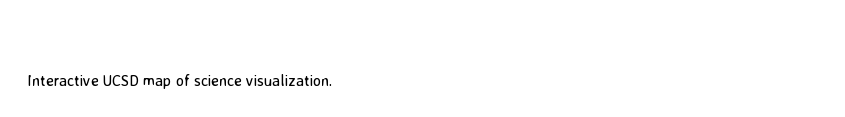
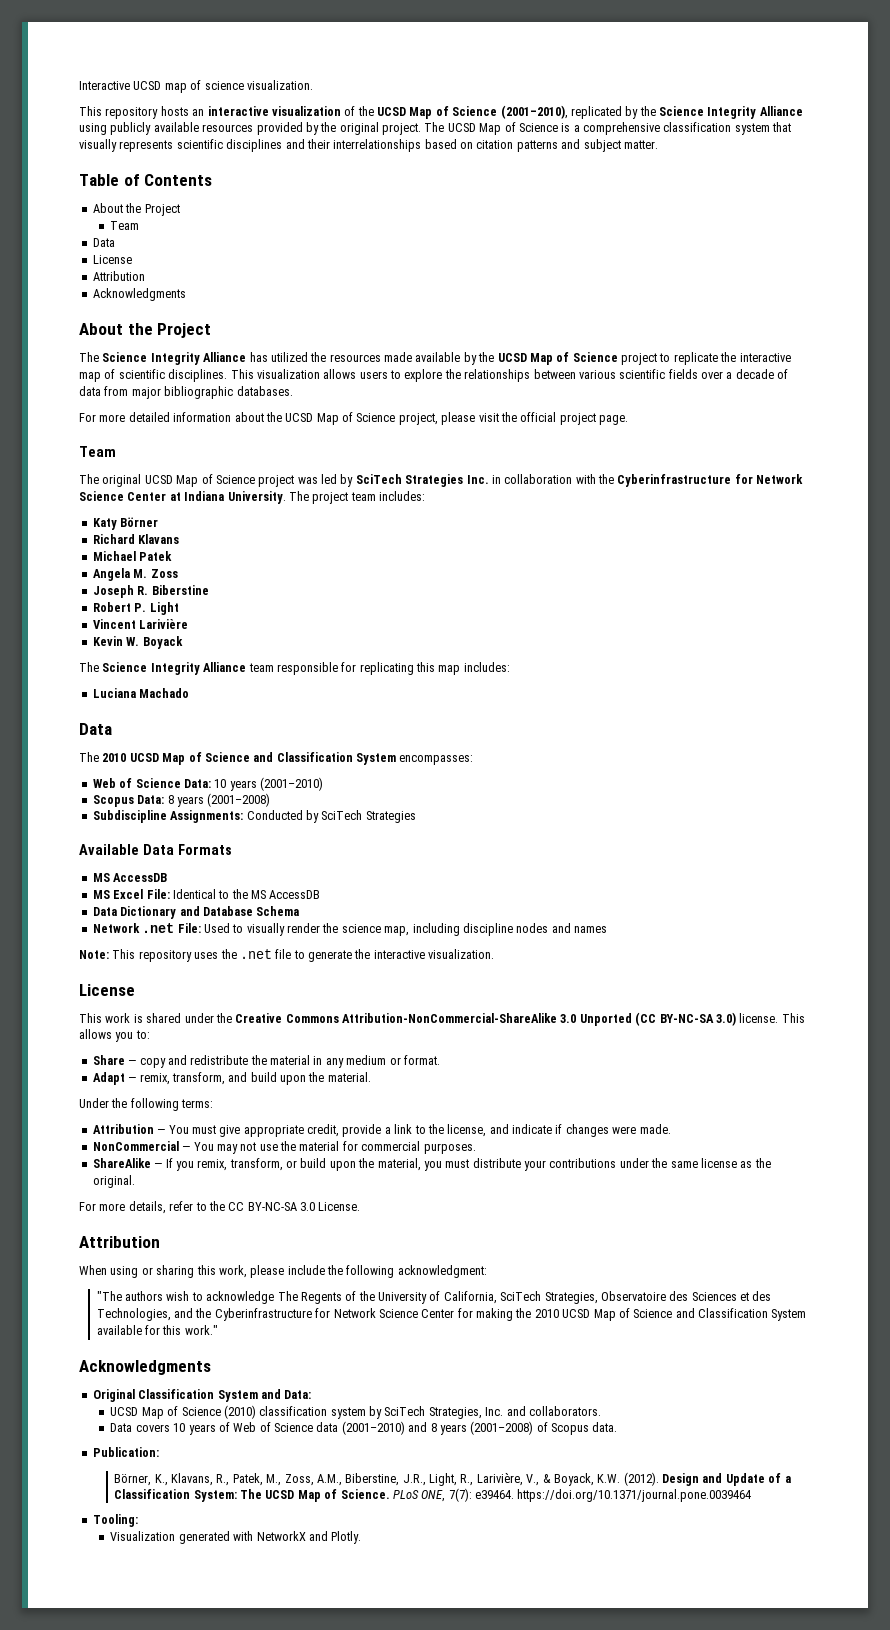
+ This repository hosts an interactive visualization of the UCSD Map of Science (2001–2010), replicated by the Science Integrity Alliance using publicly available resources provided by the original project. The UCSD Map of Science is a comprehensive classification system that visually represents scientific disciplines and their interrelationships based on citation patterns and subject matter.
+ Table of Contents
+ About the Project
+ Team
+ Data
+ License
+ Attribution
+ Acknowledgments
+ About the Project
+ The Science Integrity Alliance has utilized the resources made available by the UCSD Map of Science project to replicate the interactive map of scientific disciplines. This visualization allows users to explore the relationships between various scientific fields over a decade of data from major bibliographic databases.
+ For more detailed information about the UCSD Map of Science project, please visit the official project page.
+ Team
+ The original UCSD Map of Science project was led by SciTech Strategies Inc. in collaboration with the Cyberinfrastructure for Network Science Center at Indiana University. The project team includes:
+ Katy Börner
+ Richard Klavans
+ Michael Patek
+ Angela M. Zoss
+ Joseph R. Biberstine
+ Robert P. Light
+ Vincent Larivière
+ Kevin W. Boyack
+ The Science Integrity Alliance team responsible for replicating this map includes:
+ Luciana Machado
+ Data
+ The 2010 UCSD Map of Science and Classification System encompasses:
+ Web of Science Data: 10 years (2001–2010)
+ Scopus Data: 8 years (2001–2008)
+ Subdiscipline Assignments: Conducted by SciTech Strategies
+ Available Data Formats
+ MS AccessDB
+ MS Excel File: Identical to the MS AccessDB
+ Data Dictionary and Database Schema
+ Network .net File: Used to visually render the science map, including discipline nodes and names
+ Note: This repository uses the .net file to generate the interactive visualization.
+ License
+ This work is shared under the Creative Commons Attribution-NonCommercial-ShareAlike 3.0 Unported (CC BY-NC-SA 3.0) license. This allows you to:
+ Share — copy and redistribute the material in any medium or format.
+ Adapt — remix, transform, and build upon the material.
+ Under the following terms:
+ Attribution — You must give appropriate credit, provide a link to the license, and indicate if changes were made.
+ NonCommercial — You may not use the material for commercial purposes.
+ ShareAlike — If you remix, transform, or build upon the material, you must distribute your contributions under the same license as the original.
+ For more details, refer to the CC BY-NC-SA 3.0 License.
+ Attribution
+ When using or sharing this work, please include the following acknowledgment:
+ "The authors wish to acknowledge The Regents of the University of California, SciTech Strategies, Observatoire des Sciences et des Technologies, and the Cyberinfrastructure for Network Science Center for making the 2010 UCSD Map of Science and Classification System available for this work."
+ Acknowledgments
+ Original Classification System and Data:
+ UCSD Map of Science (2010) classification system by SciTech Strategies, Inc. and collaborators.
+ Data covers 10 years of Web of Science data (2001–2010) and 8 years (2001–2008) of Scopus data.
+ Publication:
+ Börner, K., Klavans, R., Patek, M., Zoss, A.M., Biberstine, J.R., Light, R., Larivière, V., & Boyack, K.W. (2012). Design and Update of a Classification System: The UCSD Map of Science. PLoS ONE, 7(7): e39464. https://doi.org/10.1371/journal.pone.0039464
+ Tooling:
+ Visualization generated with NetworkX and Plotly.

